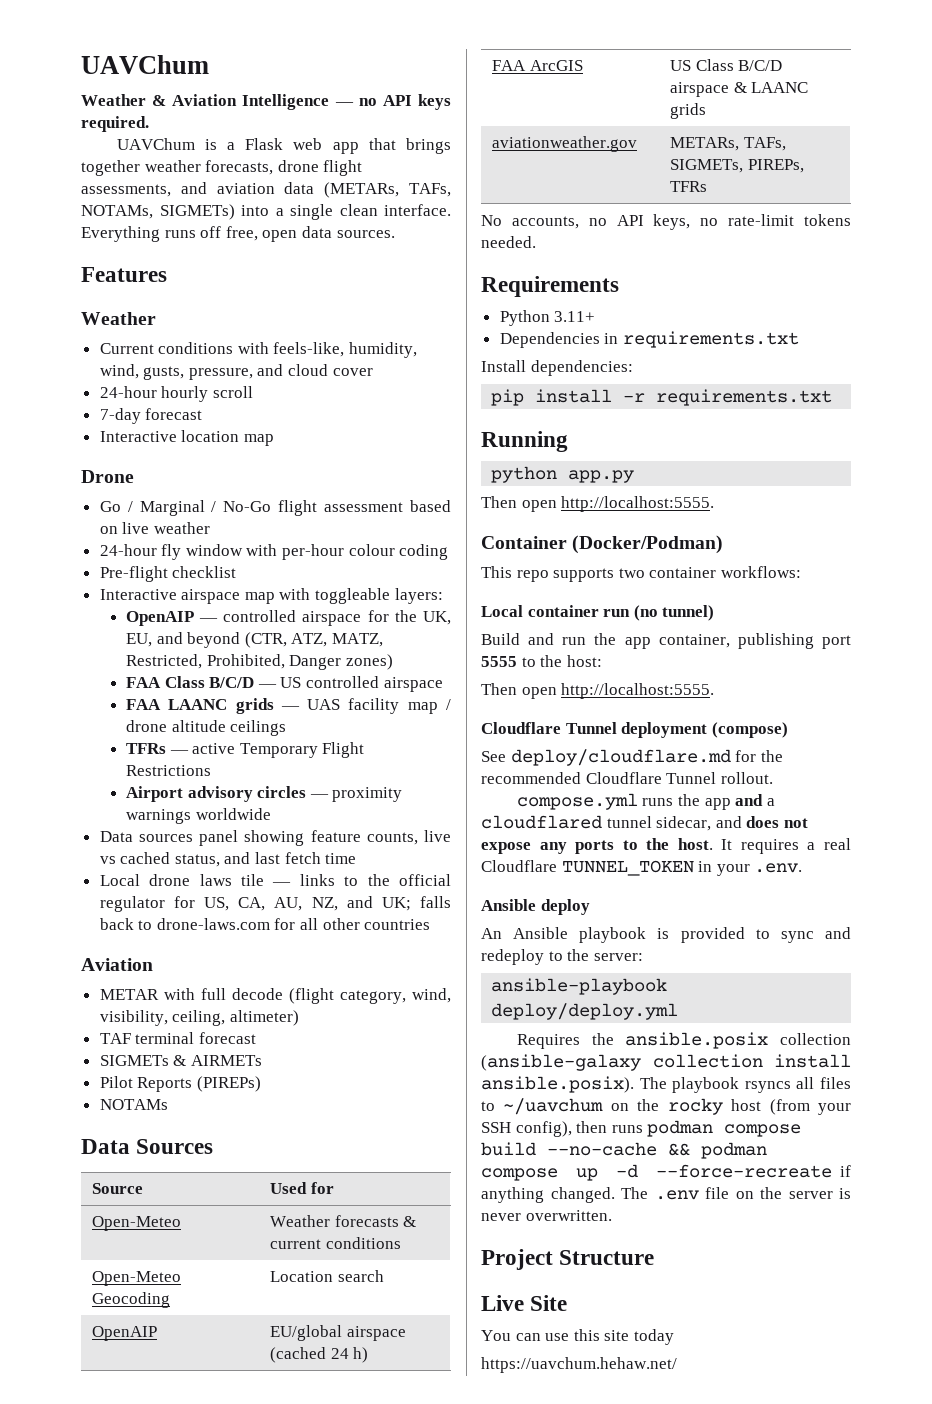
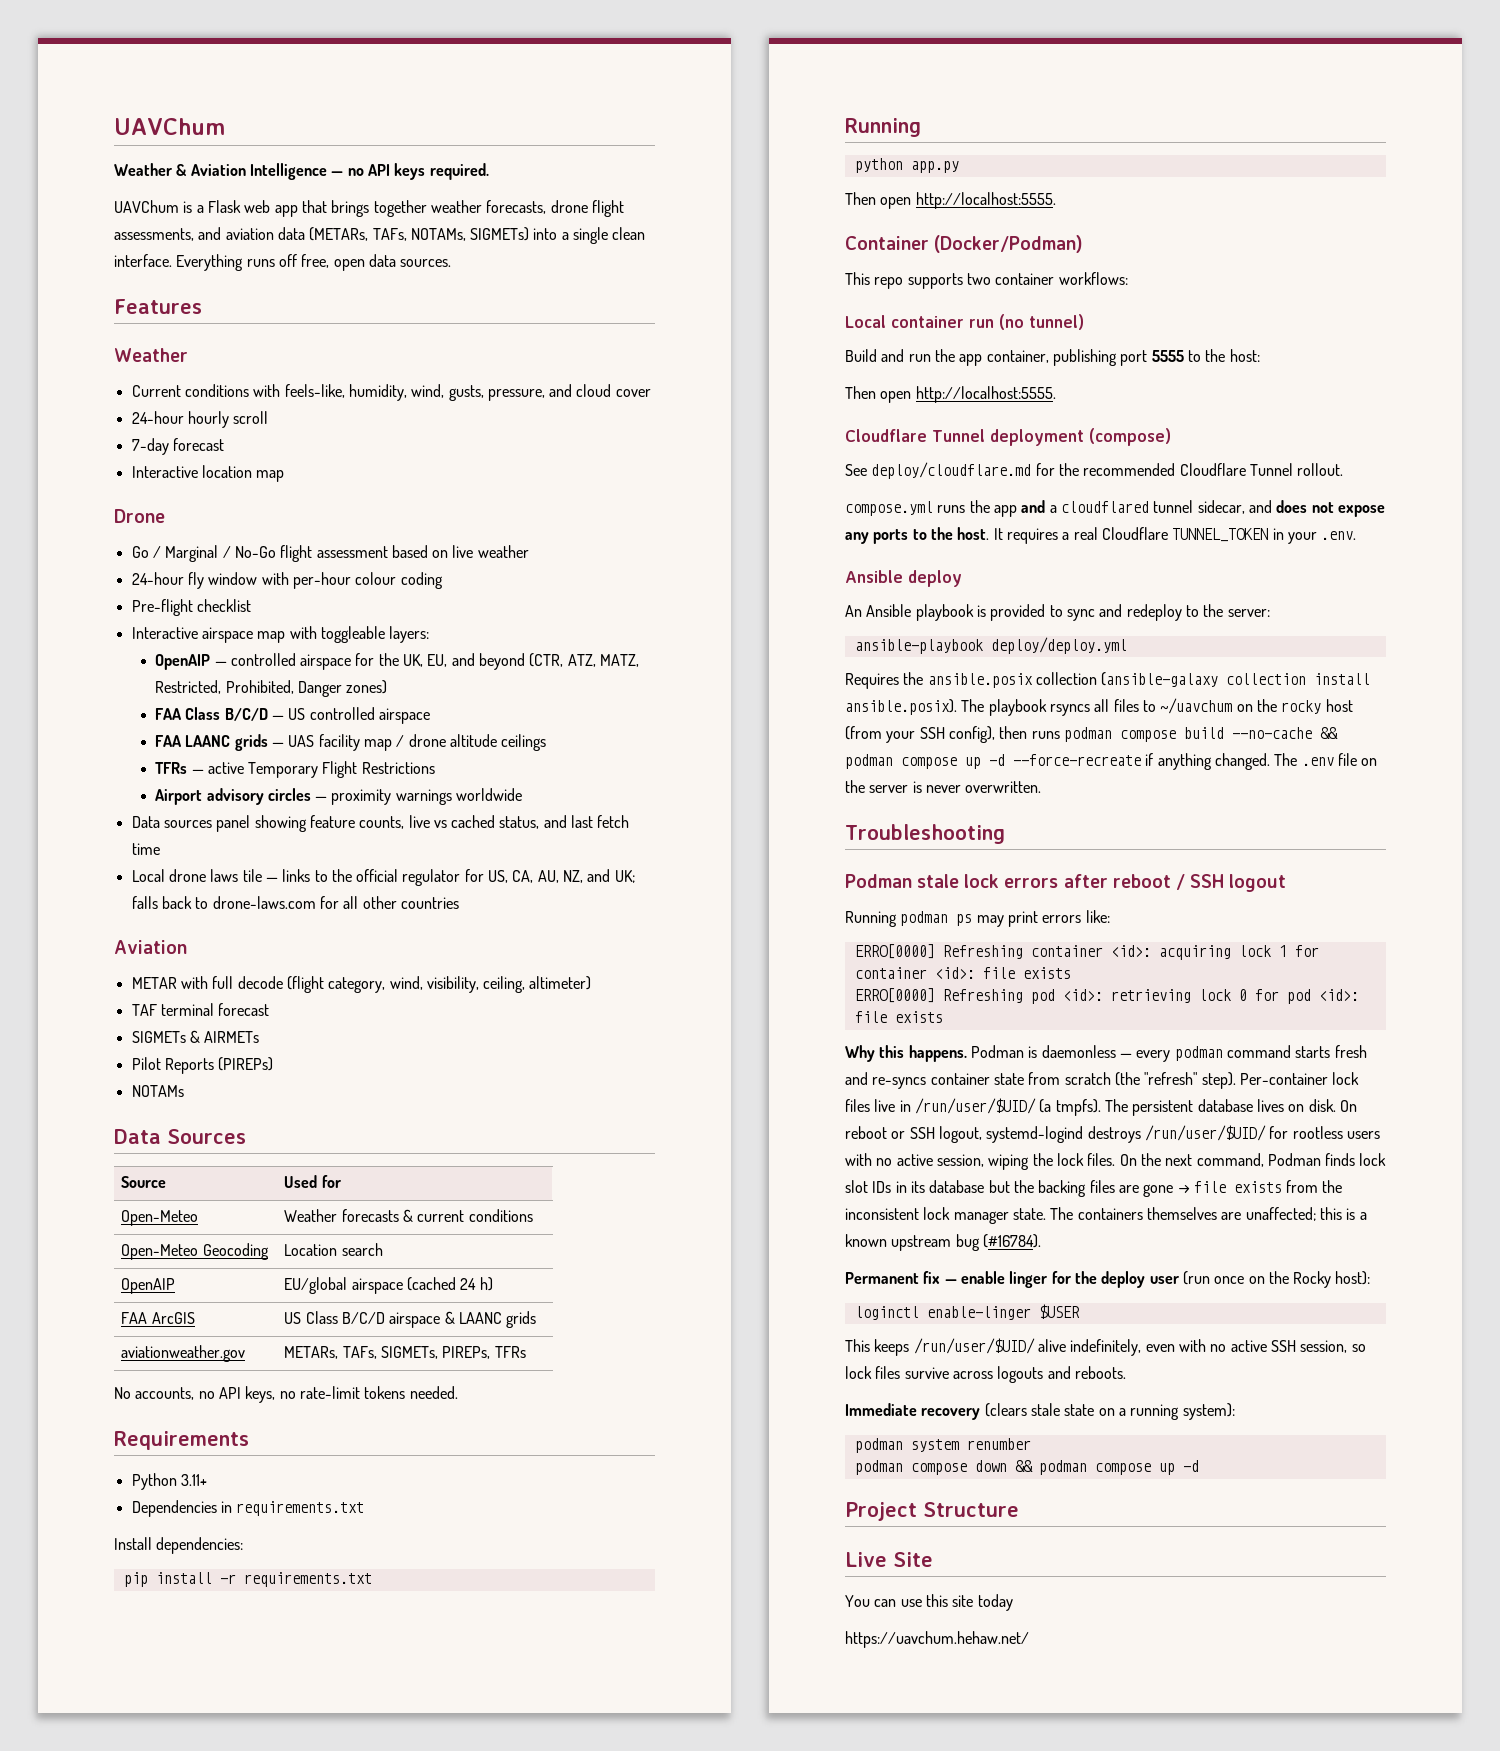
+ Troubleshooting
+ Podman stale lock errors after reboot / SSH logout
+ Running podman ps may print errors like:
+ ERRO[0000] Refreshing container <id>: acquiring lock 1 for container <id>: file exists
+ ERRO[0000] Refreshing pod <id>: retrieving lock 0 for pod <id>: file exists
+ Why this happens. Podman is daemonless — every podman command starts fresh and re-syncs container state from scratch (the "refresh" step). Per-container lock files live in /run/user/$UID/ (a tmpfs). The persistent database lives on disk. On reboot or SSH logout, systemd-logind destroys /run/user/$UID/ for rootless users with no active session, wiping the lock files. On the next command, Podman finds lock slot IDs in its database but the backing files are gone → file exists from the inconsistent lock manager state. The containers themselves are unaffected; this is a known upstream bug (#16784).
+ Permanent fix — enable linger for the deploy user (run once on the Rocky host):
+ loginctl enable-linger $USER
+ This keeps /run/user/$UID/ alive indefinitely, even with no active SSH session, so lock files survive across logouts and reboots.
+ Immediate recovery (clears stale state on a running system):
+ podman system renumber
+ podman compose down && podman compose up -d

